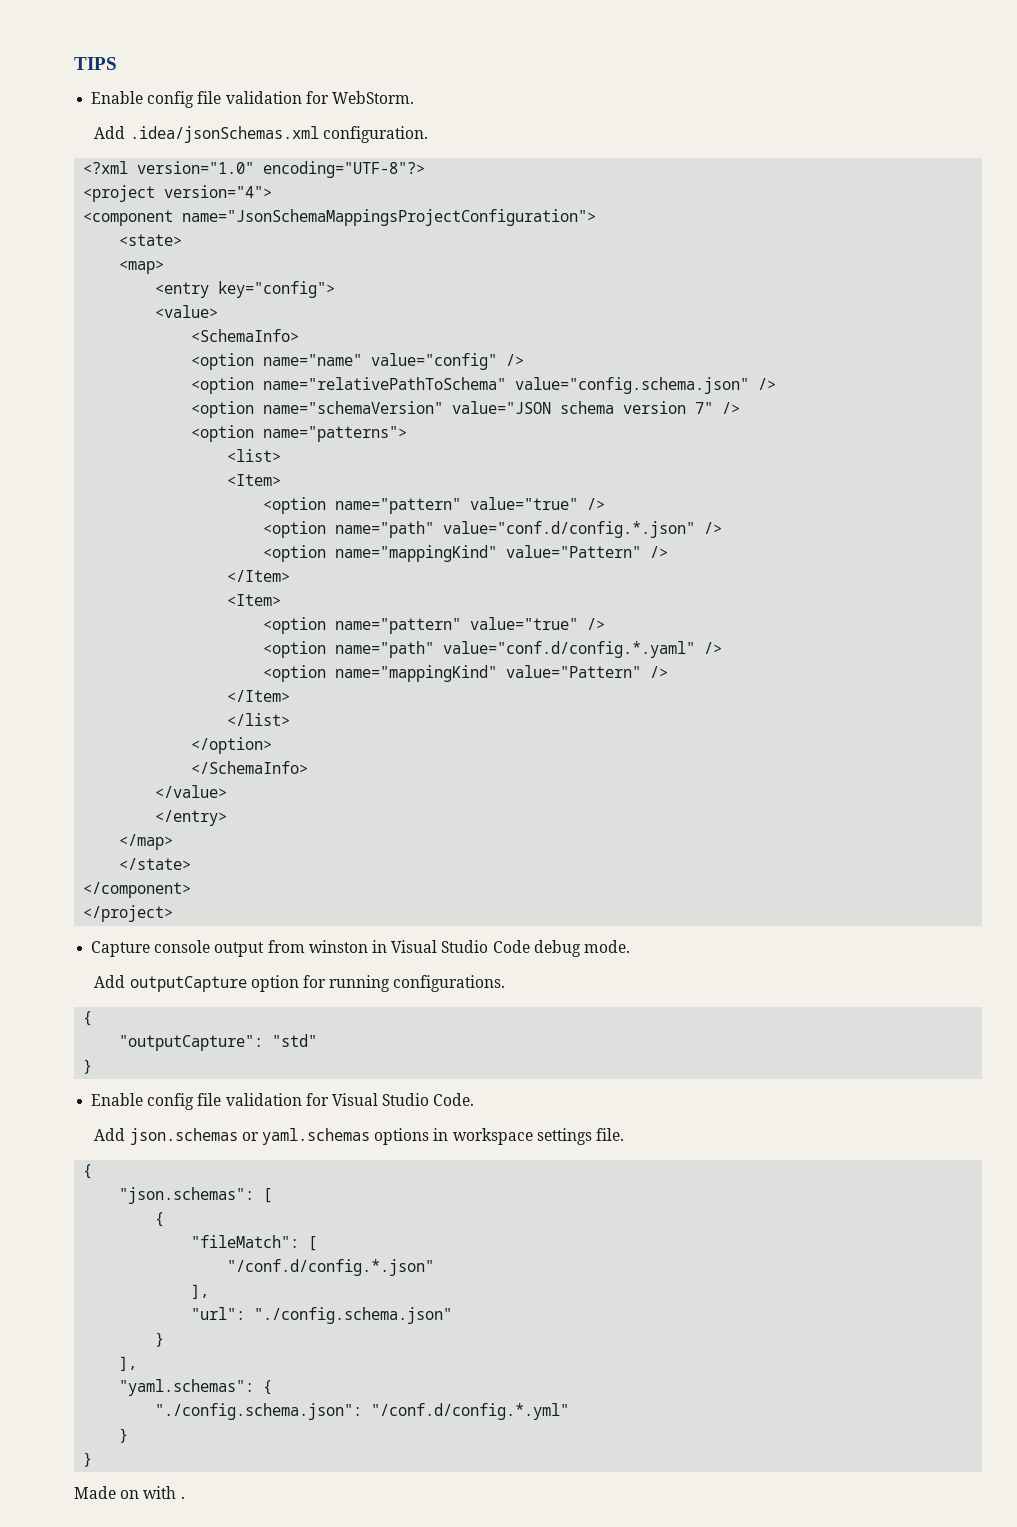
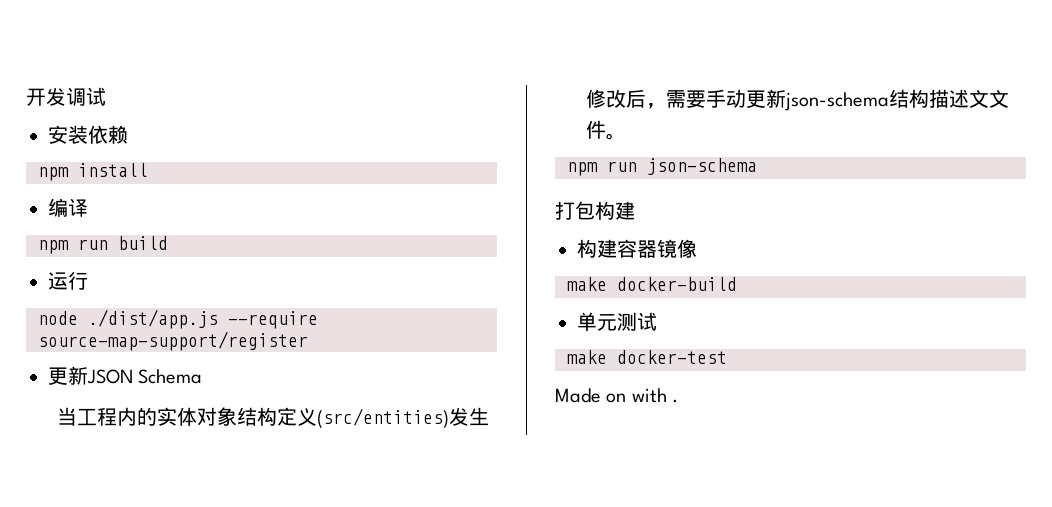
- TIPS
- Enable config file validation for WebStorm.
- Add .idea/jsonSchemas.xml configuration.
- <?xml version="1.0" encoding="UTF-8"?>
- <project version="4">
- <component name="JsonSchemaMappingsProjectConfiguration">
- <state>
- <map>
- <entry key="config">
- <value>
- <SchemaInfo>
- <option name="name" value="config" />
- <option name="relativePathToSchema" value="config.schema.json" />
- <option name="schemaVersion" value="JSON schema version 7" />
- <option name="patterns">
- <list>
- <Item>
- <option name="pattern" value="true" />
- <option name="path" value="conf.d/config.*.json" />
- <option name="mappingKind" value="Pattern" />
- </Item>
- <Item>
- <option name="pattern" value="true" />
- <option name="path" value="conf.d/config.*.yaml" />
- <option name="mappingKind" value="Pattern" />
- </Item>
- </list>
- </option>
- </SchemaInfo>
- </value>
- </entry>
- </map>
- </state>
- </component>
- </project>
- Capture console output from winston in Visual Studio Code debug mode.
- Add outputCapture option for running configurations.
- {
- "outputCapture": "std"
- }
- Enable config file validation for Visual Studio Code.
- Add json.schemas or yaml.schemas options in workspace settings file.
- {
- "json.schemas": [
- {
- "fileMatch": [
- "/conf.d/config.*.json"
- ],
- "url": "./config.schema.json"
- }
- ],
- "yaml.schemas": {
- "./config.schema.json": "/conf.d/config.*.yml"
- }
- }
+ 开发调试
+ 安装依赖
+ npm install
+ 编译
+ npm run build
+ 运行
+ node ./dist/app.js --require source-map-support/register
+ 更新JSON Schema
+ 当工程内的实体对象结构定义(src/entities)发生修改后，需要手动更新json-schema结构描述文文件。
+ npm run json-schema
+ 打包构建
+ 构建容器镜像
+ make docker-build
+ 单元测试
+ make docker-test

